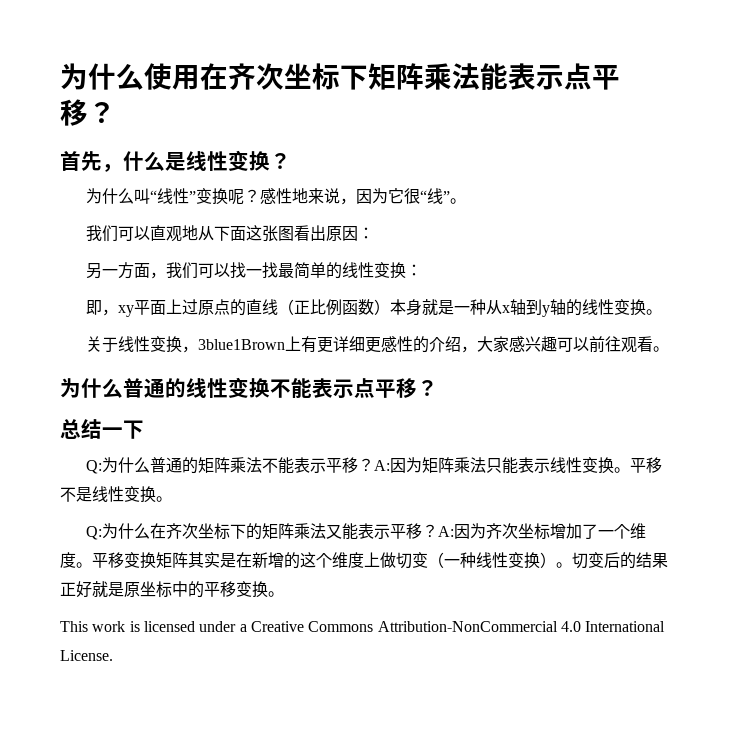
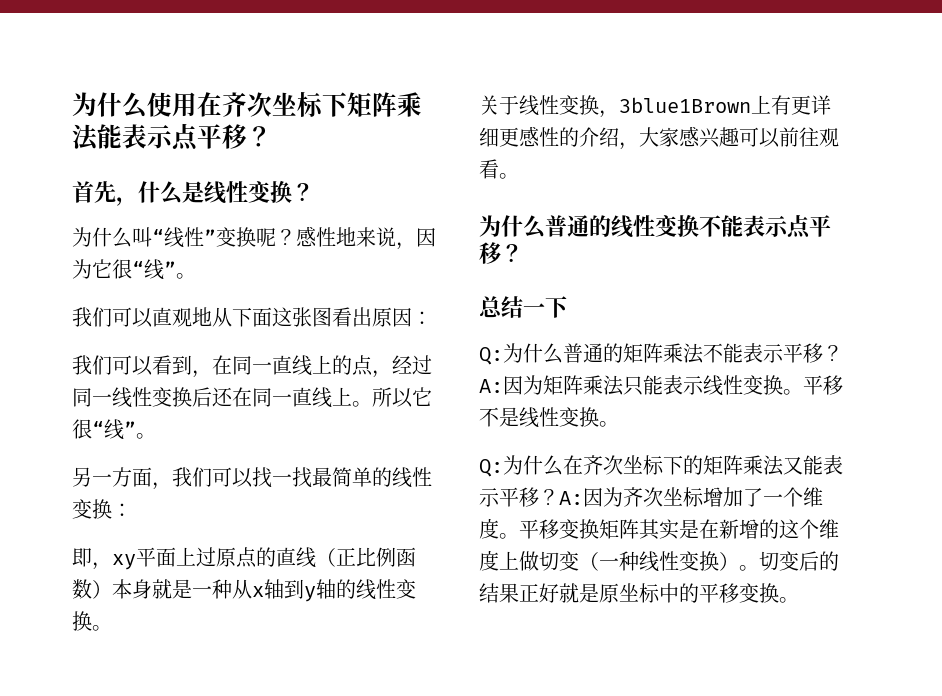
+ 我们可以看到，在同一直线上的点，经过同一线性变换后还在同一直线上。所以它很“线”。
- This work is licensed under a Creative Commons Attribution-NonCommercial 4.0 International License.

